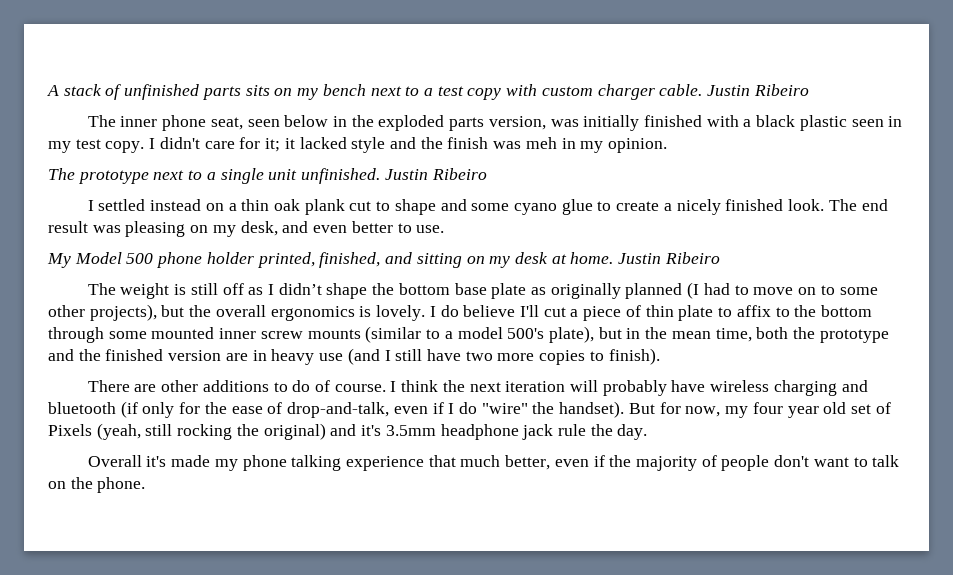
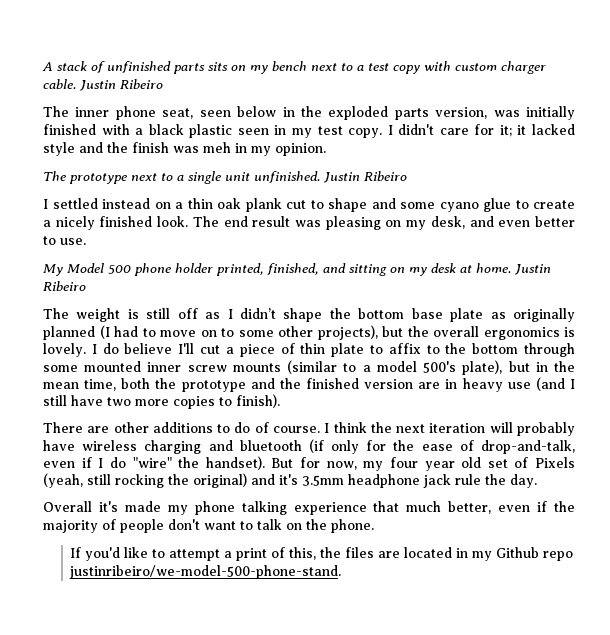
+ If you'd like to attempt a print of this, the files are located in my Github repo justinribeiro/we-model-500-phone-stand.

